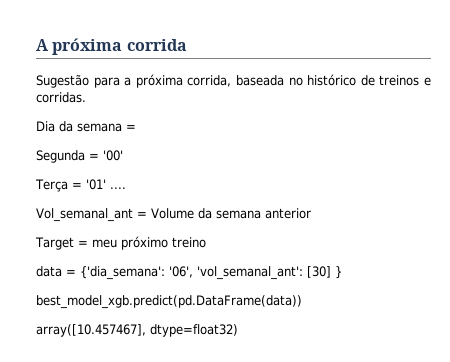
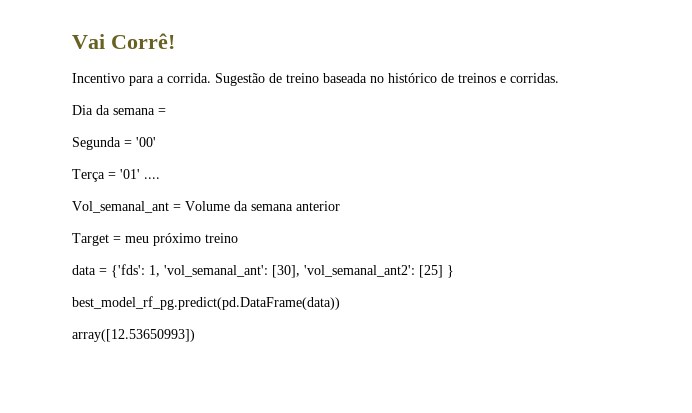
- A próxima corrida
- Sugestão para a próxima corrida, baseada no histórico de treinos e corridas.
+ Vai Corrê!
+ Incentivo para a corrida. Sugestão de treino baseada no histórico de treinos e corridas.
- data = {'dia_semana': '06', 'vol_semanal_ant': [30] }
- best_model_xgb.predict(pd.DataFrame(data))
- array([10.457467], dtype=float32)
+ data = {'fds': 1, 'vol_semanal_ant': [30], 'vol_semanal_ant2': [25] }
+ best_model_rf_pg.predict(pd.DataFrame(data))
+ array([12.53650993])

